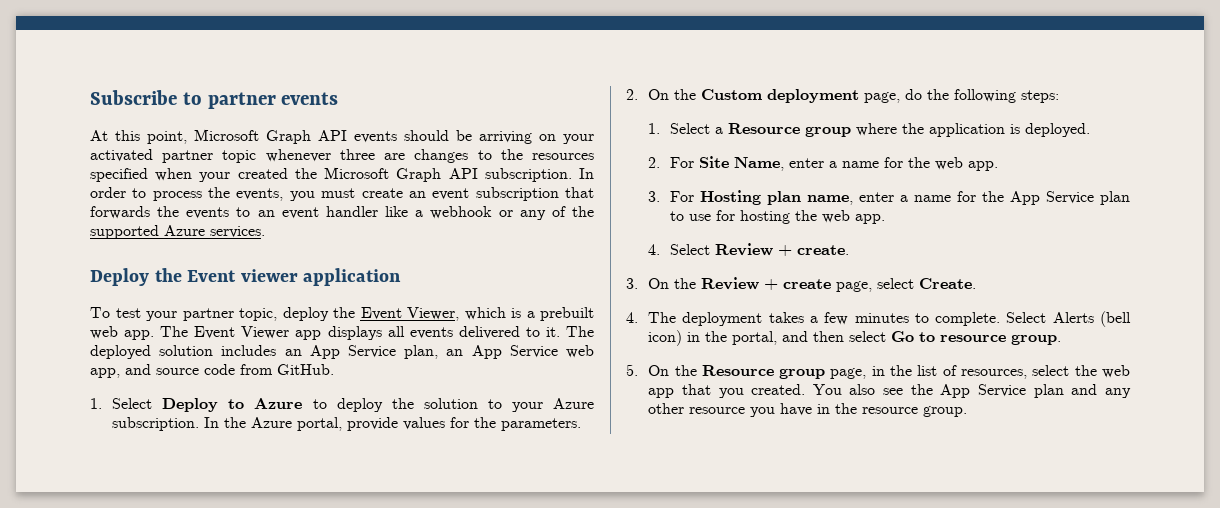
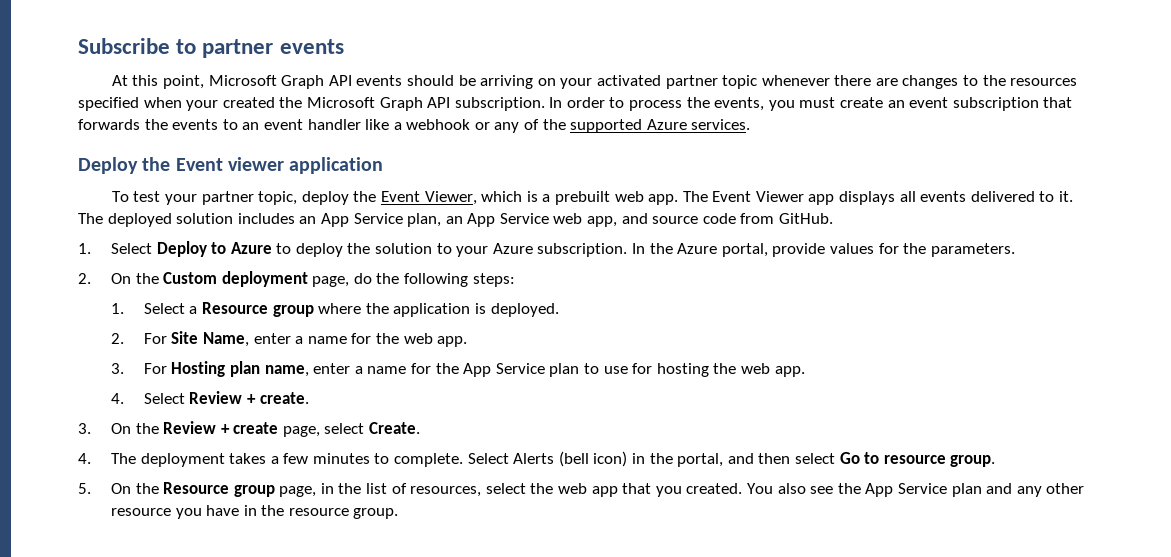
- At this point, Microsoft Graph API events should be arriving on your activated partner topic whenever three are changes to the resources specified when your created the Microsoft Graph API subscription.
+ At this point, Microsoft Graph API events should be arriving on your activated partner topic whenever there are changes to the resources specified when your created the Microsoft Graph API subscription.

